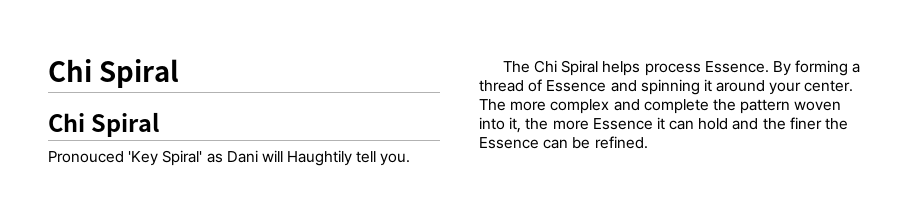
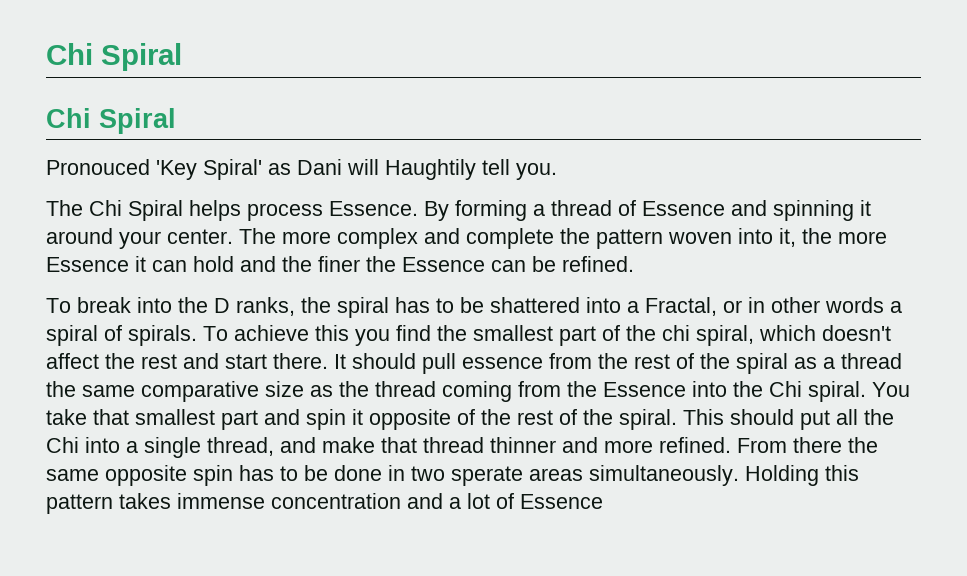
+ To break into the D ranks, the spiral has to be shattered into a Fractal, or in other words a spiral of spirals. To achieve this you find the smallest part of the chi spiral, which doesn't affect the rest and start there. It should pull essence from the rest of the spiral as a thread the same comparative size as the thread coming from the Essence into the Chi spiral. You take that smallest part and spin it opposite of the rest of the spiral. This should put all the Chi into a single thread, and make that thread thinner and more refined. From there the same opposite spin has to be done in two sperate areas simultaneously. Holding this pattern takes immense concentration and a lot of Essence

